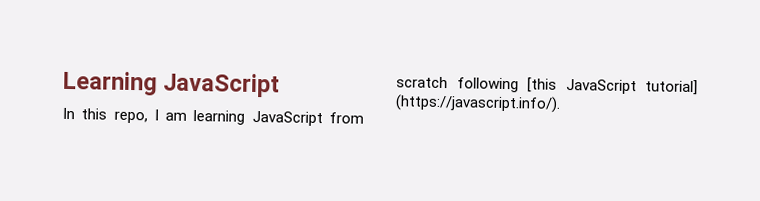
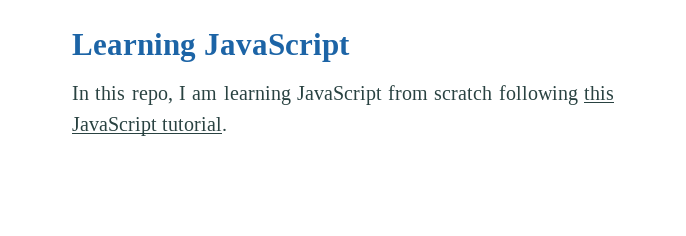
- In this repo, I am learning JavaScript from scratch following [this JavaScript tutorial] (https://javascript.info/).
+ In this repo, I am learning JavaScript from scratch following this JavaScript tutorial.

